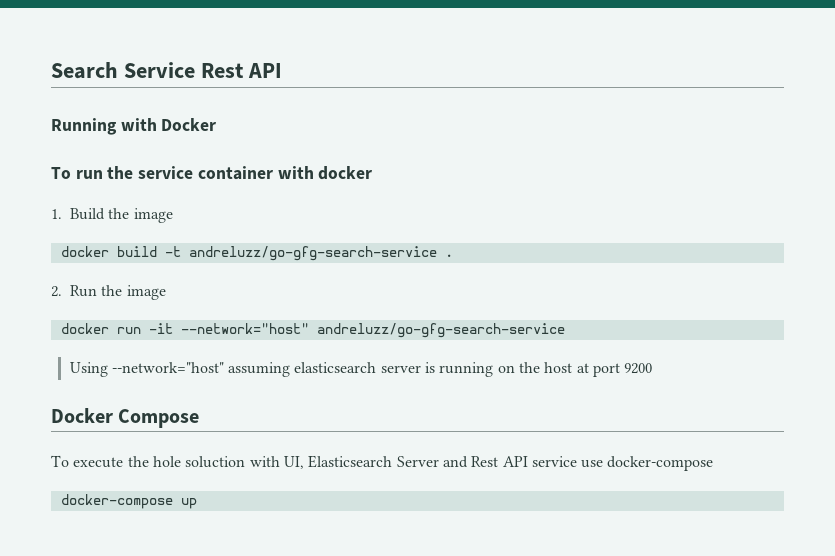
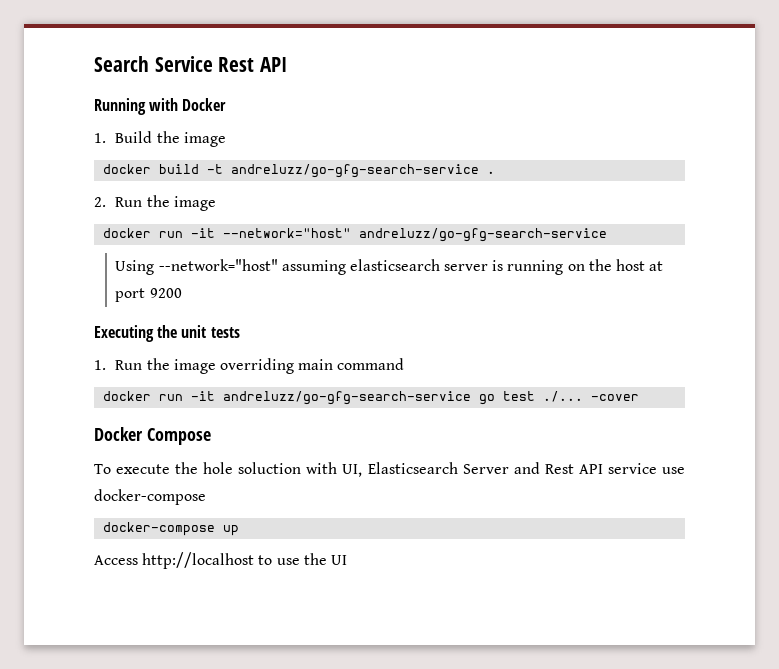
- To run the service container with docker
+ Executing the unit tests
+ 1. Run the image overriding main command
+ docker run -it andreluzz/go-gfg-search-service go test ./... -cover
+ Access http://localhost to use the UI

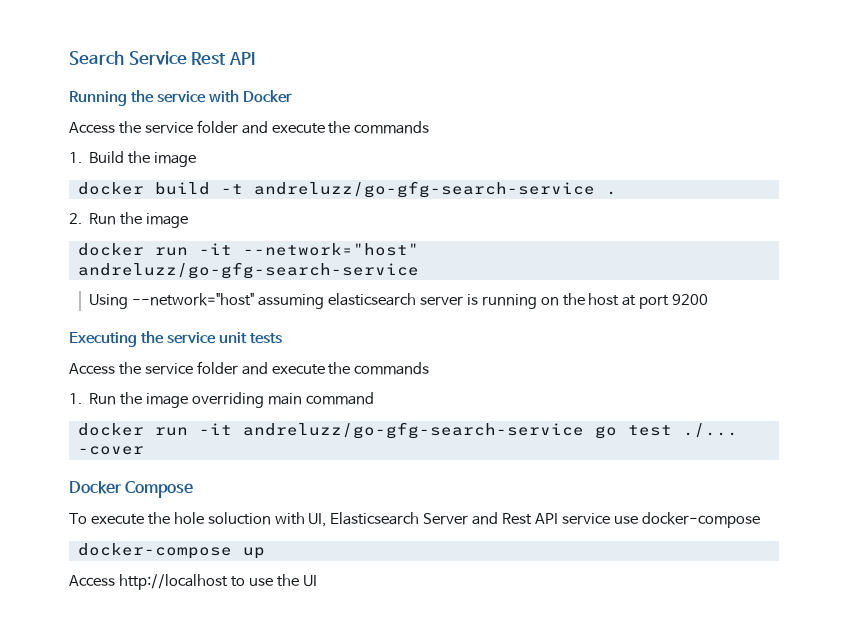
- Running with Docker
+ Running the service with Docker
+ Access the service folder and execute the commands
- Executing the unit tests
+ Executing the service unit tests
+ Access the service folder and execute the commands

